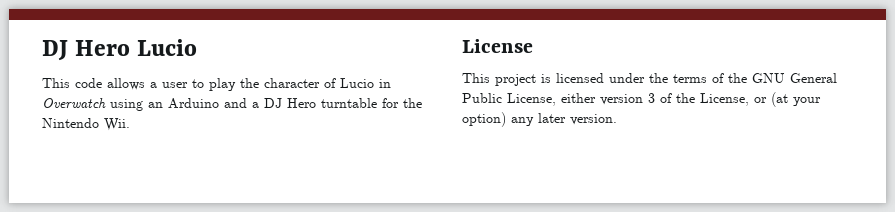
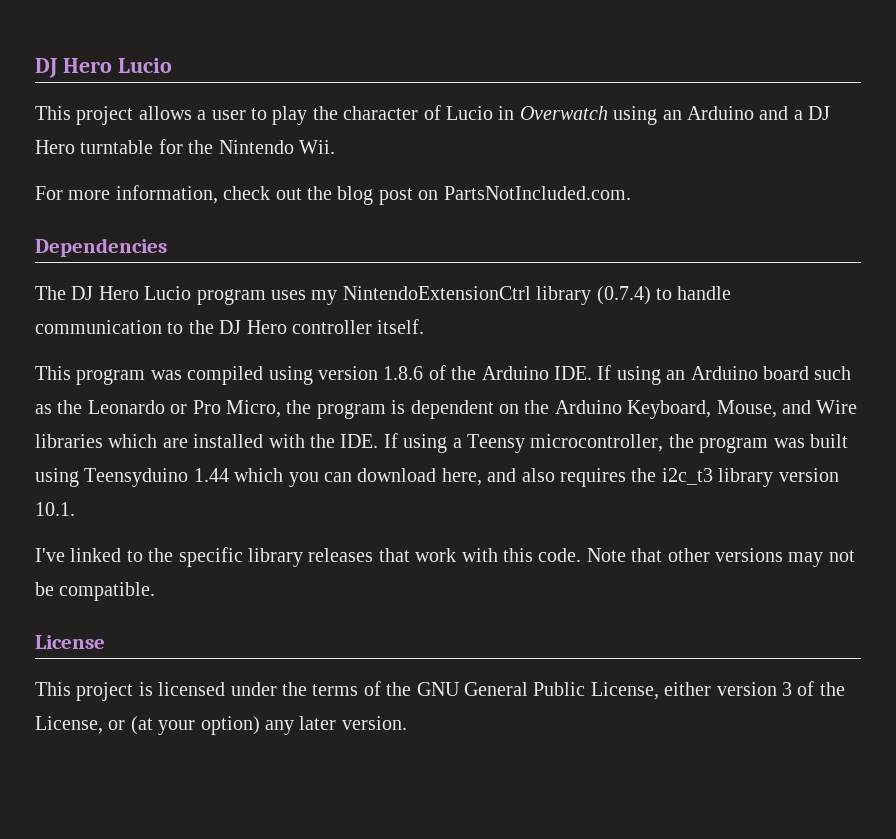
- This code allows a user to play the character of Lucio in Overwatch using an Arduino and a DJ Hero turntable for the Nintendo Wii.
+ This project allows a user to play the character of Lucio in Overwatch using an Arduino and a DJ Hero turntable for the Nintendo Wii.
+ For more information, check out the blog post on PartsNotIncluded.com.
+ Dependencies
+ The DJ Hero Lucio program uses my NintendoExtensionCtrl library (0.7.4) to handle communication to the DJ Hero controller itself.
+ This program was compiled using version 1.8.6 of the Arduino IDE. If using an Arduino board such as the Leonardo or Pro Micro, the program is dependent on the Arduino Keyboard, Mouse, and Wire libraries which are installed with the IDE. If using a Teensy microcontroller, the program was built using Teensyduino 1.44 which you can download here, and also requires the i2c_t3 library version 10.1.
+ I've linked to the specific library releases that work with this code. Note that other versions may not be compatible.

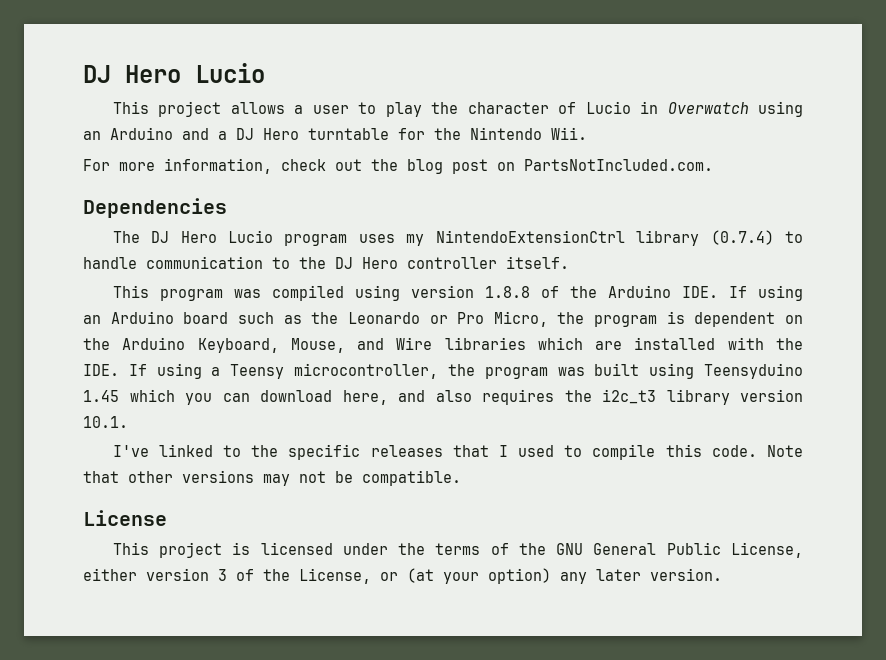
- This program was compiled using version 1.8.6 of the Arduino IDE. If using an Arduino board such as the Leonardo or Pro Micro, the program is dependent on the Arduino Keyboard, Mouse, and Wire libraries which are installed with the IDE. If using a Teensy microcontroller, the program was built using Teensyduino 1.44 which you can download here, and also requires the i2c_t3 library version 10.1.
+ This program was compiled using version 1.8.8 of the Arduino IDE. If using an Arduino board such as the Leonardo or Pro Micro, the program is dependent on the Arduino Keyboard, Mouse, and Wire libraries which are installed with the IDE. If using a Teensy microcontroller, the program was built using Teensyduino 1.45 which you can download here, and also requires the i2c_t3 library version 10.1.
- I've linked to the specific library releases that work with this code.
+ I've linked to the specific releases that I used to compile this code.

